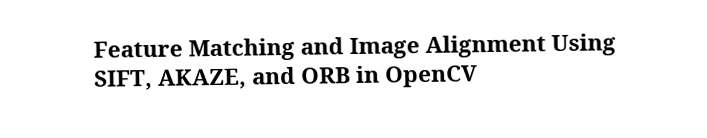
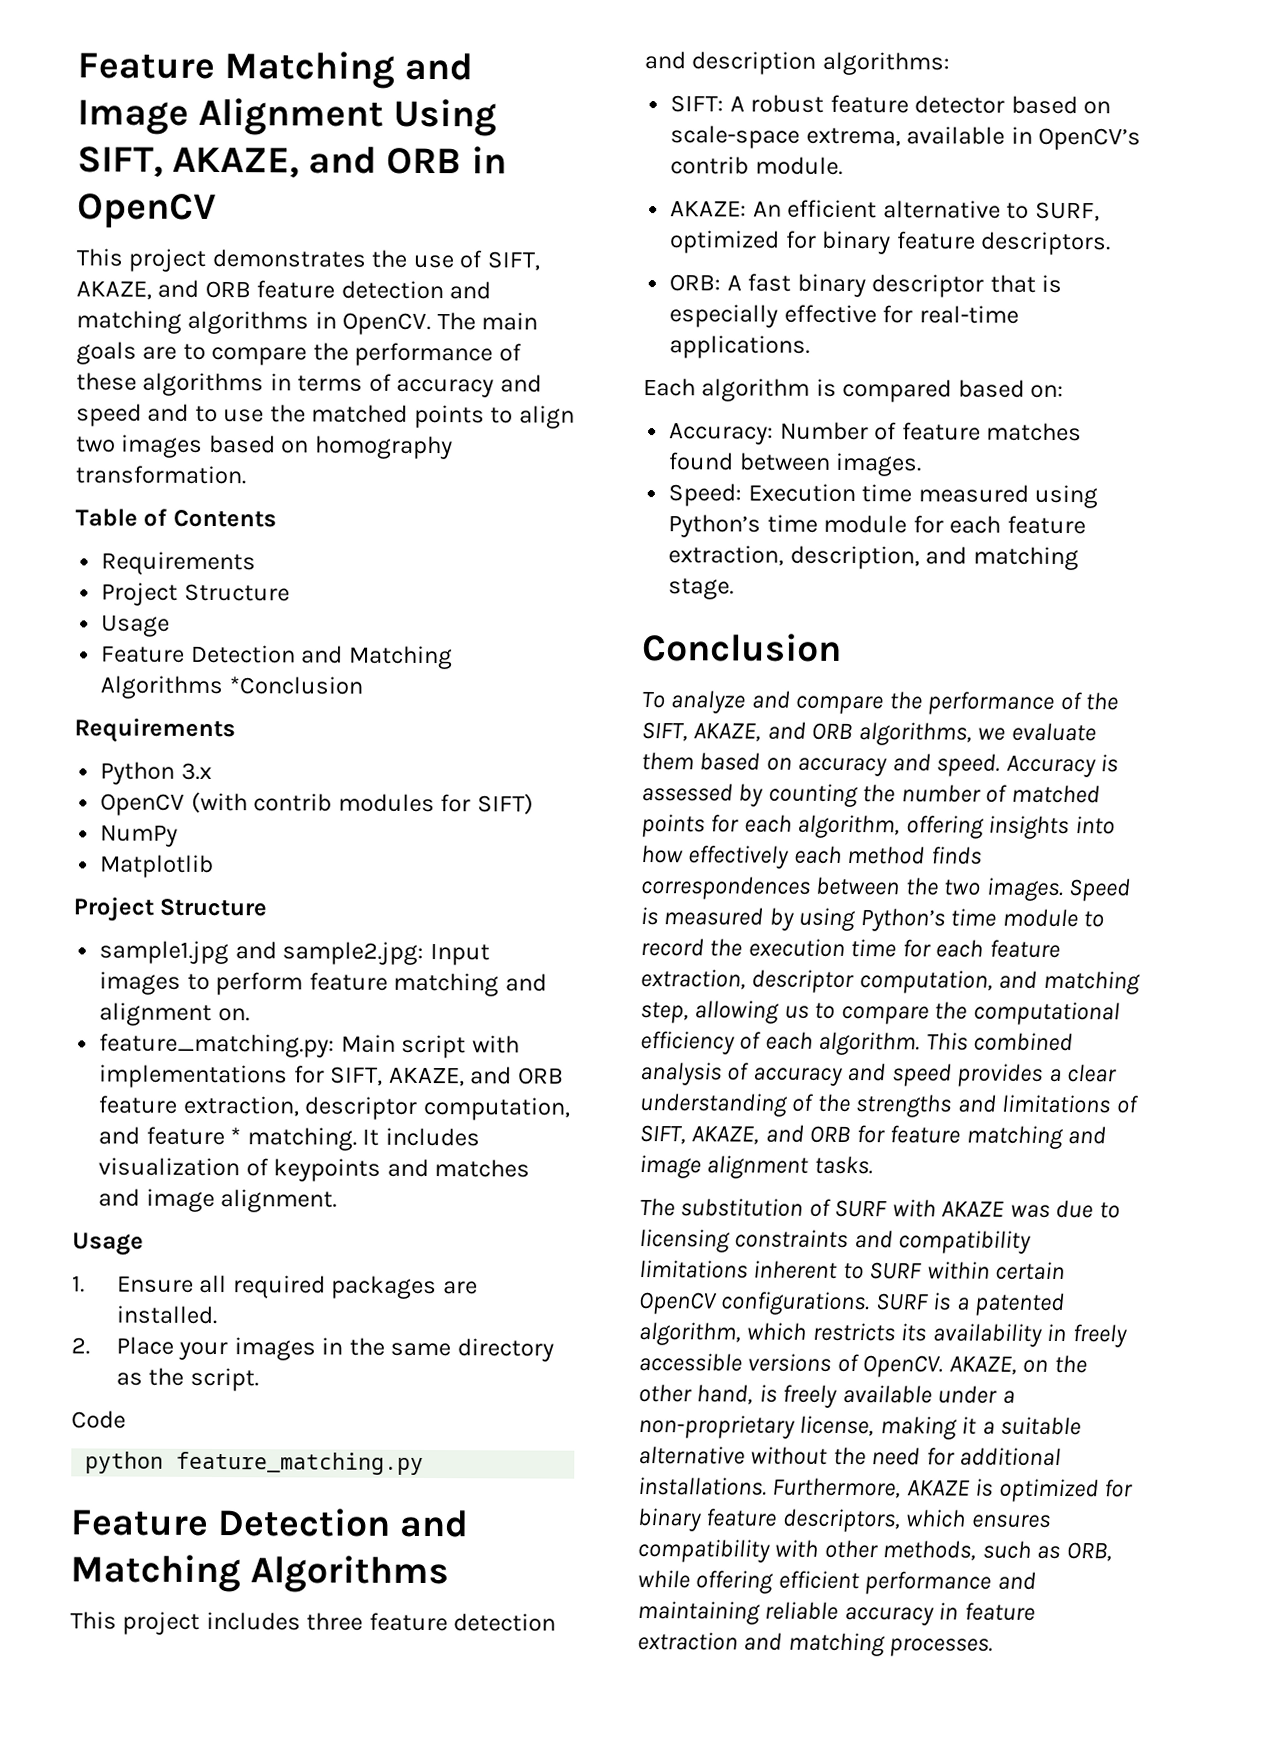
+ This project demonstrates the use of SIFT, AKAZE, and ORB feature detection and matching algorithms in OpenCV. The main goals are to compare the performance of these algorithms in terms of accuracy and speed and to use the matched points to align two images based on homography transformation.
+ Table of Contents
+ Requirements
+ Project Structure
+ Usage
+ Feature Detection and Matching Algorithms *Conclusion
+ Requirements
+ Python 3.x
+ OpenCV (with contrib modules for SIFT)
+ NumPy
+ Matplotlib
+ Project Structure
+ sample1.jpg and sample2.jpg: Input images to perform feature matching and alignment on.
+ feature_matching.py: Main script with implementations for SIFT, AKAZE, and ORB feature extraction, descriptor computation, and feature * matching. It includes visualization of keypoints and matches and image alignment.
+ Usage
+ 1. Ensure all required packages are installed.
+ 2. Place your images in the same directory as the script.
+ Code
+ python feature_matching.py
+ Feature Detection and Matching Algorithms
+ This project includes three feature detection and description algorithms:
+ SIFT: A robust feature detector based on scale-space extrema, available in OpenCV’s contrib module.
+ AKAZE: An efficient alternative to SURF, optimized for binary feature descriptors.
+ ORB: A fast binary descriptor that is especially effective for real-time applications.
+ Each algorithm is compared based on:
+ Accuracy: Number of feature matches found between images.
+ Speed: Execution time measured using Python’s time module for each feature extraction, description, and matching stage.
+ Conclusion
+ To analyze and compare the performance of the SIFT, AKAZE, and ORB algorithms, we evaluate them based on accuracy and speed. Accuracy is assessed by counting the number of matched points for each algorithm, offering insights into how effectively each method finds correspondences between the two images. Speed is measured by using Python’s time module to record the execution time for each feature extraction, descriptor computation, and matching step, allowing us to compare the computational efficiency of each algorithm. This combined analysis of accuracy and speed provides a clear understanding of the strengths and limitations of SIFT, AKAZE, and ORB for feature matching and image alignment tasks.
+ The substitution of SURF with AKAZE was due to licensing constraints and compatibility limitations inherent to SURF within certain OpenCV configurations. SURF is a patented algorithm, which restricts its availability in freely accessible versions of OpenCV. AKAZE, on the other hand, is freely available under a non-proprietary license, making it a suitable alternative without the need for additional installations. Furthermore, AKAZE is optimized for binary feature descriptors, which ensures compatibility with other methods, such as ORB, while offering efficient performance and maintaining reliable accuracy in feature extraction and matching processes.

